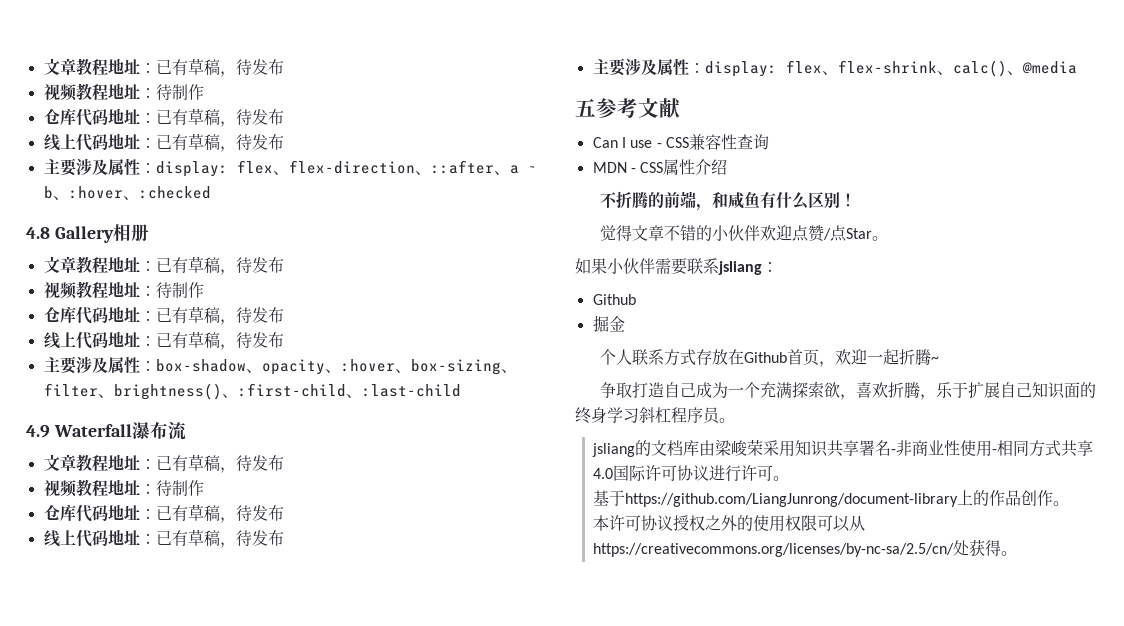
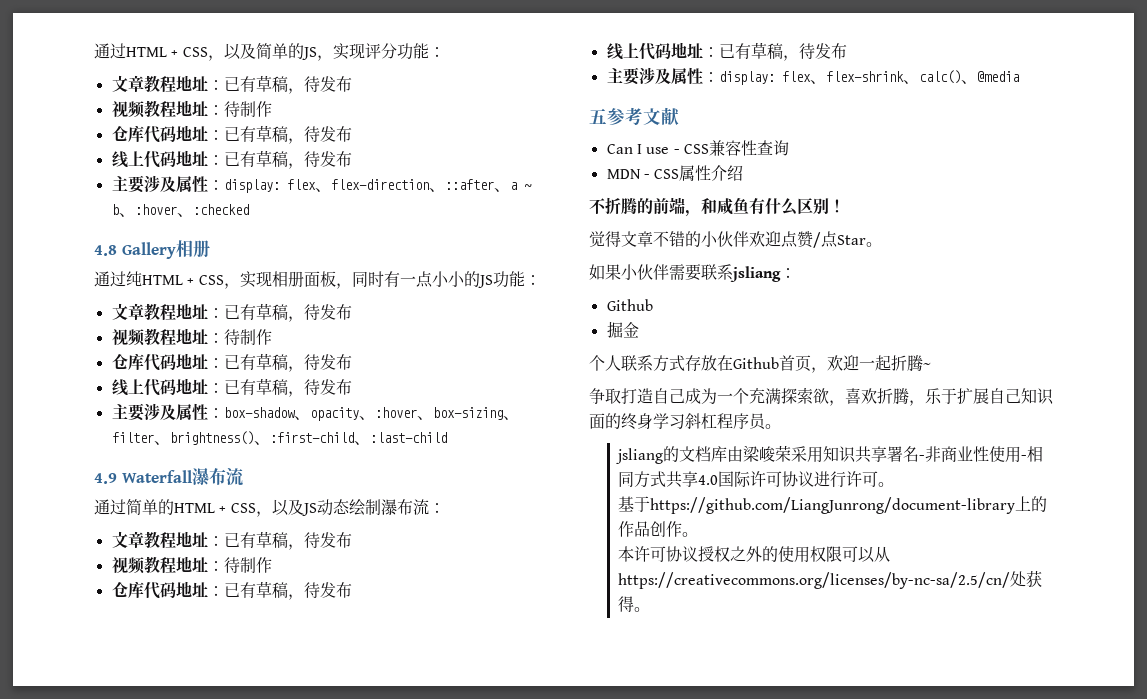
+ 通过HTML + CSS，以及简单的JS，实现评分功能：
+ 通过纯HTML + CSS，实现相册面板，同时有一点小小的JS功能：
+ 通过简单的HTML + CSS，以及JS动态绘制瀑布流：

